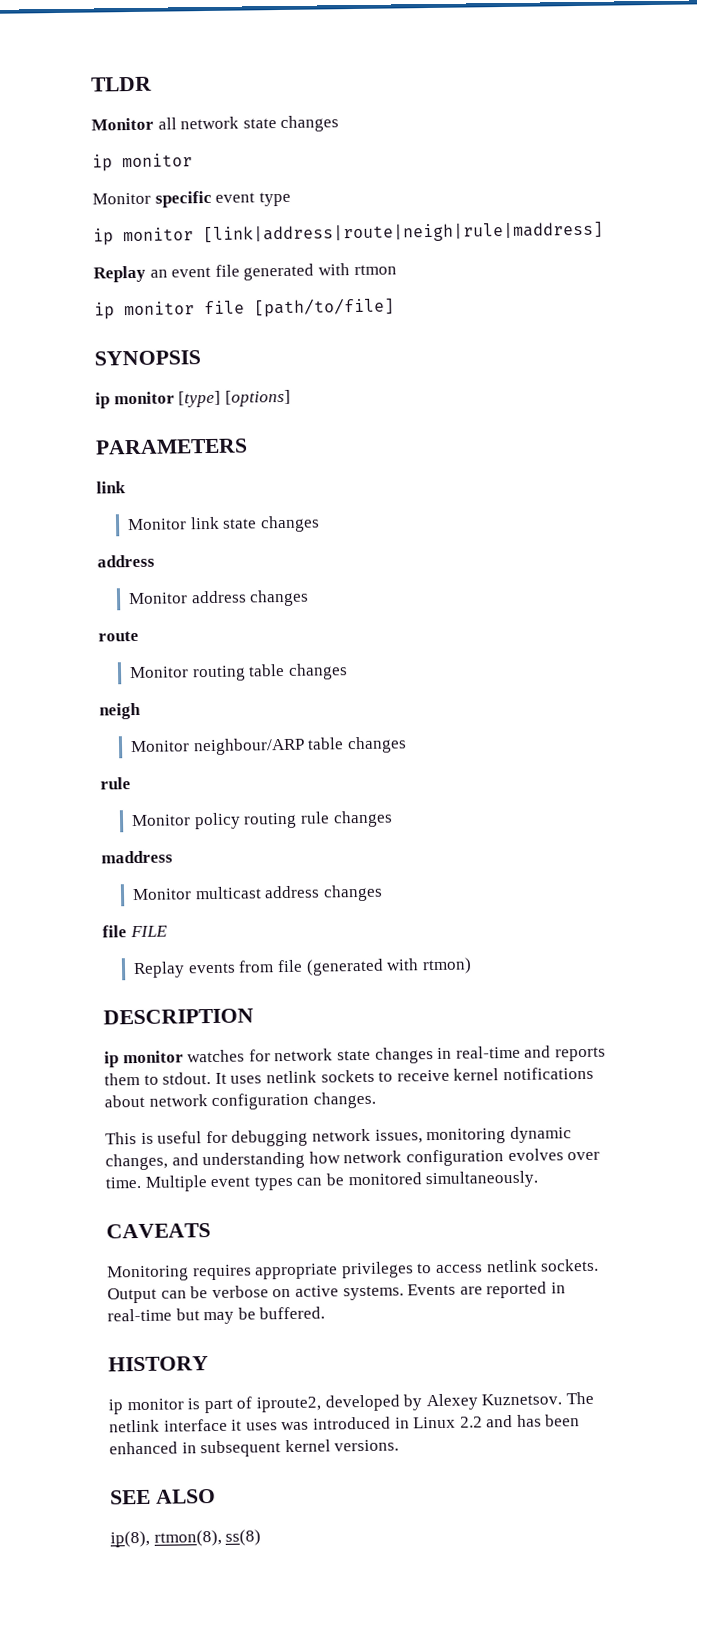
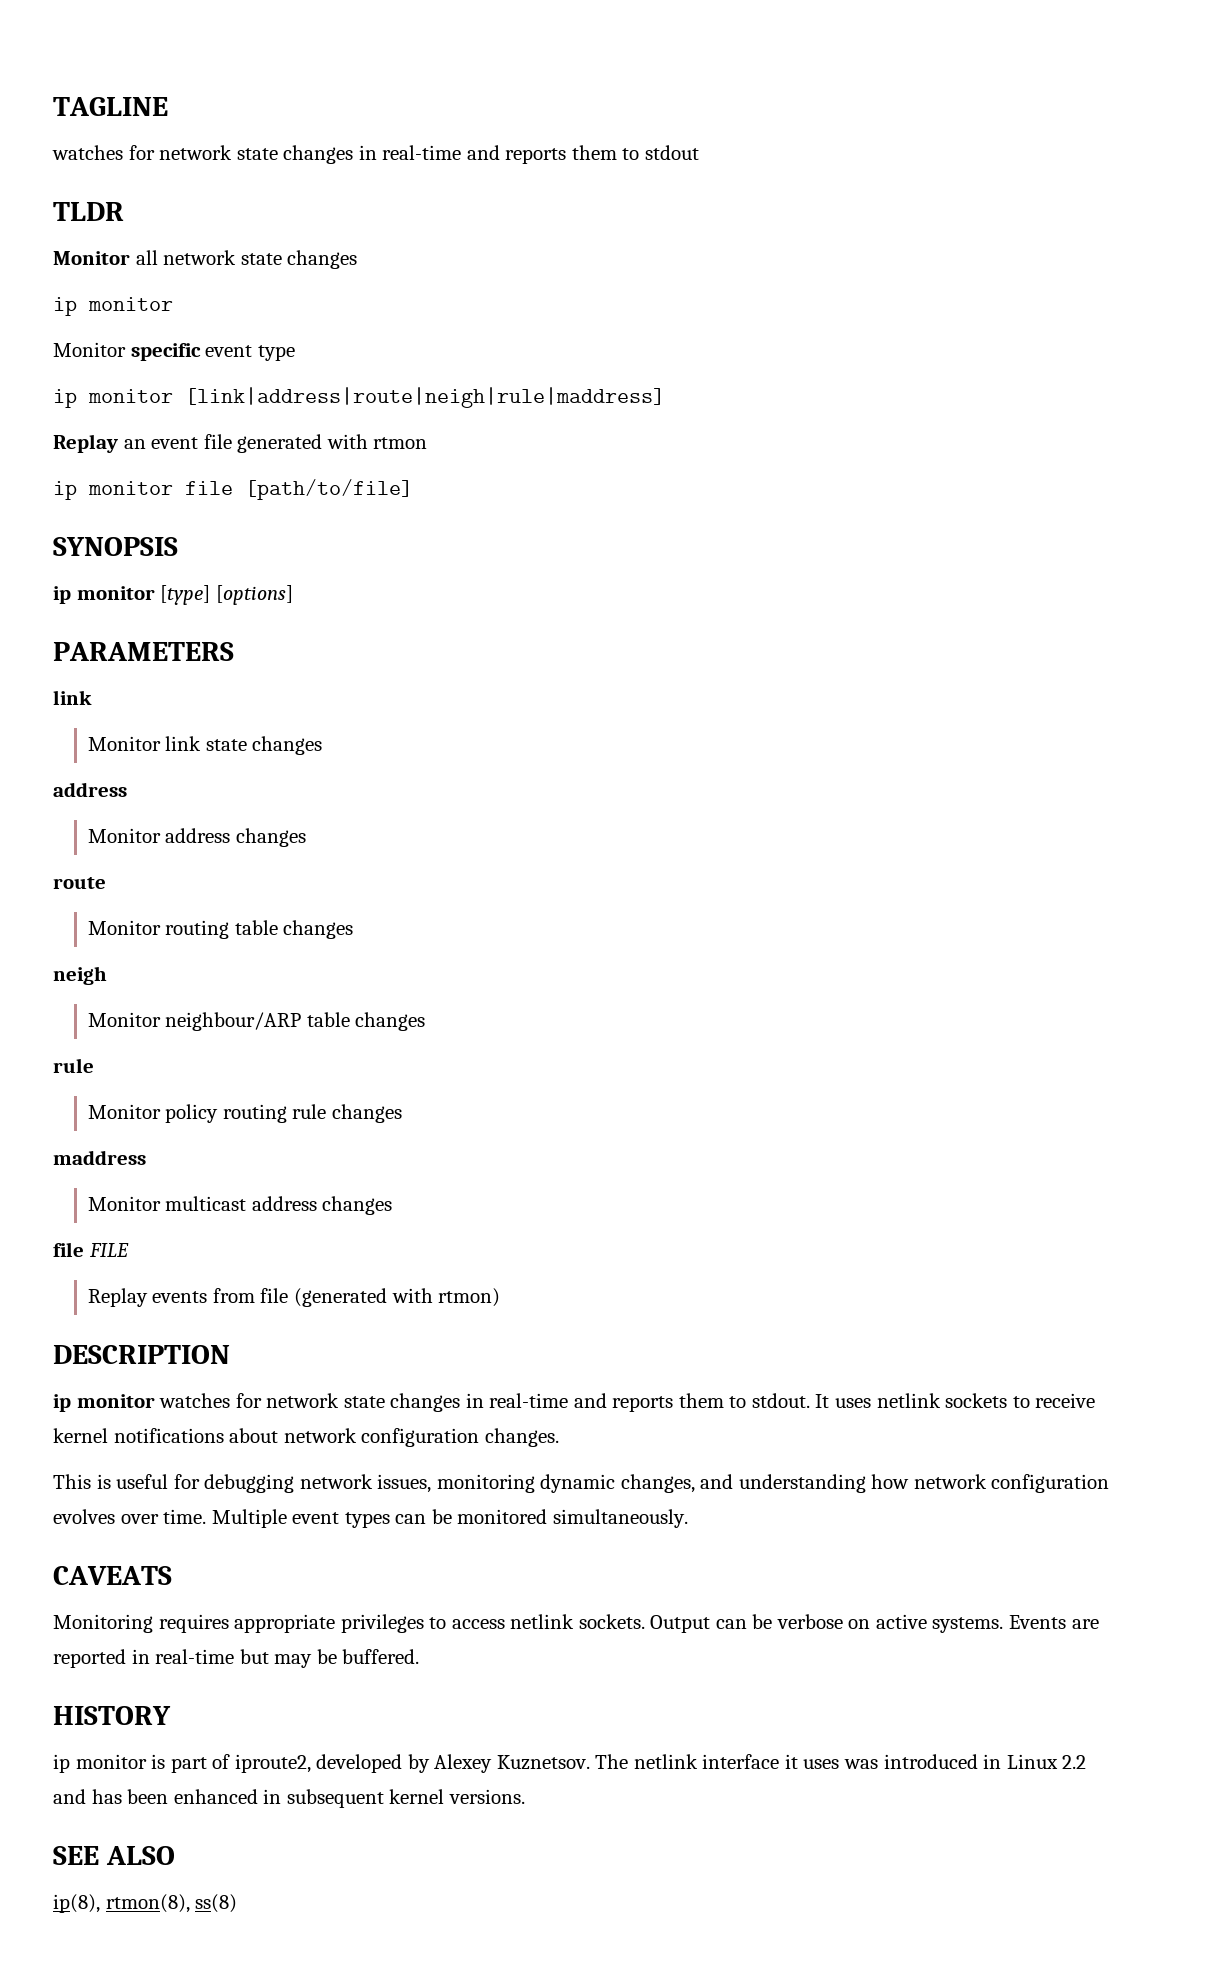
+ TAGLINE
+ watches for network state changes in real-time and reports them to stdout

